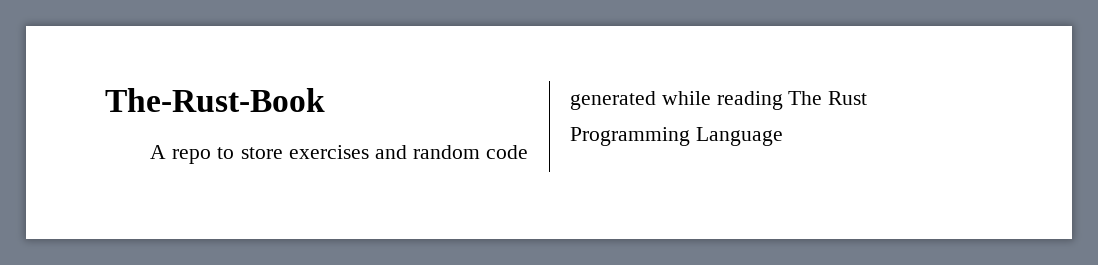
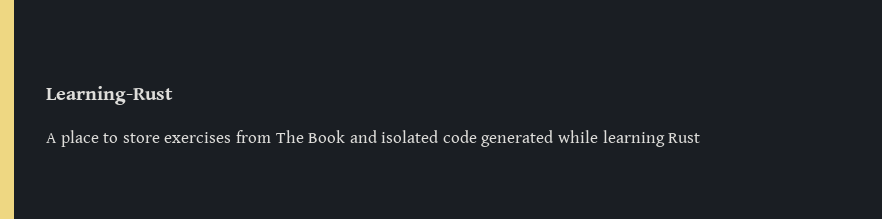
- The-Rust-Book
+ Learning-Rust
- A repo to store exercises and random code generated while reading The Rust Programming Language
+ A place to store exercises from The Book and isolated code generated while learning Rust

